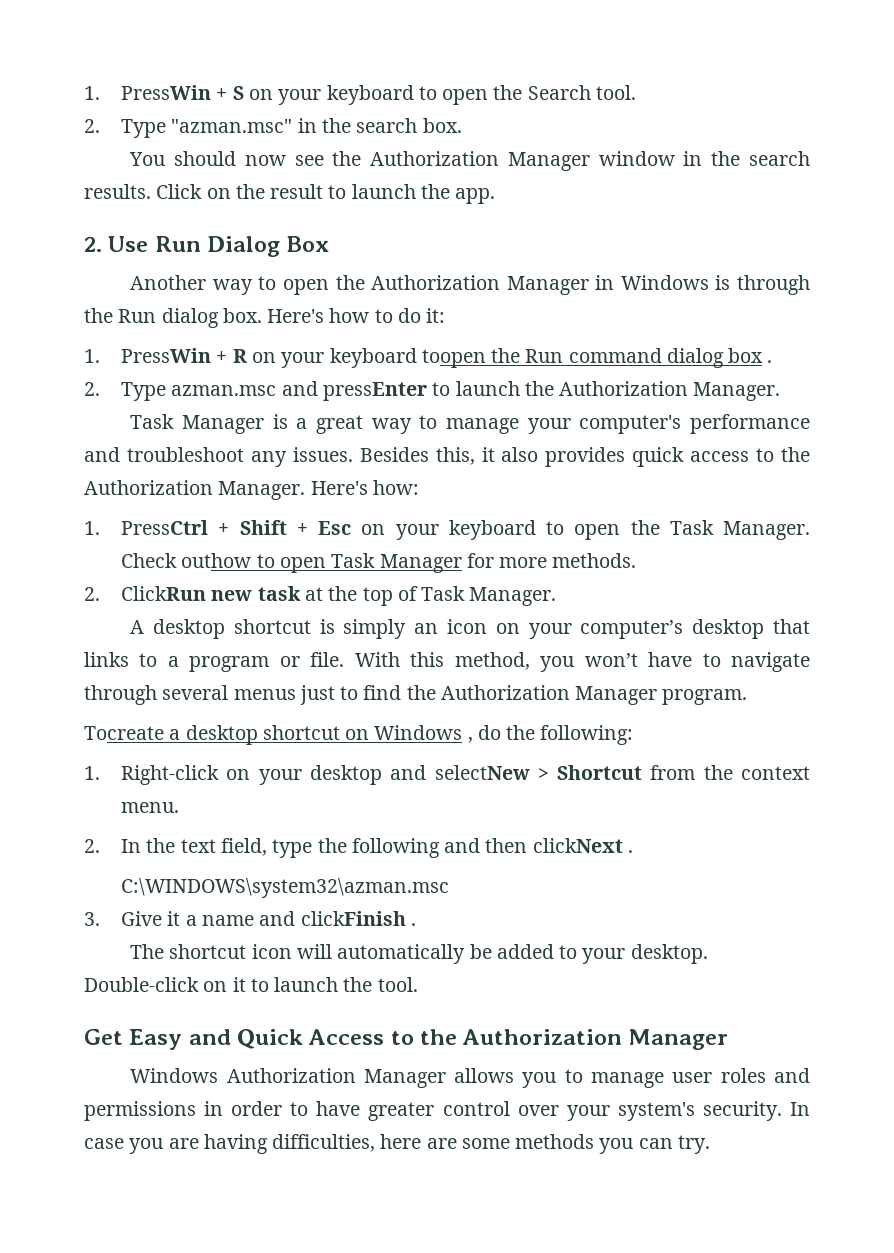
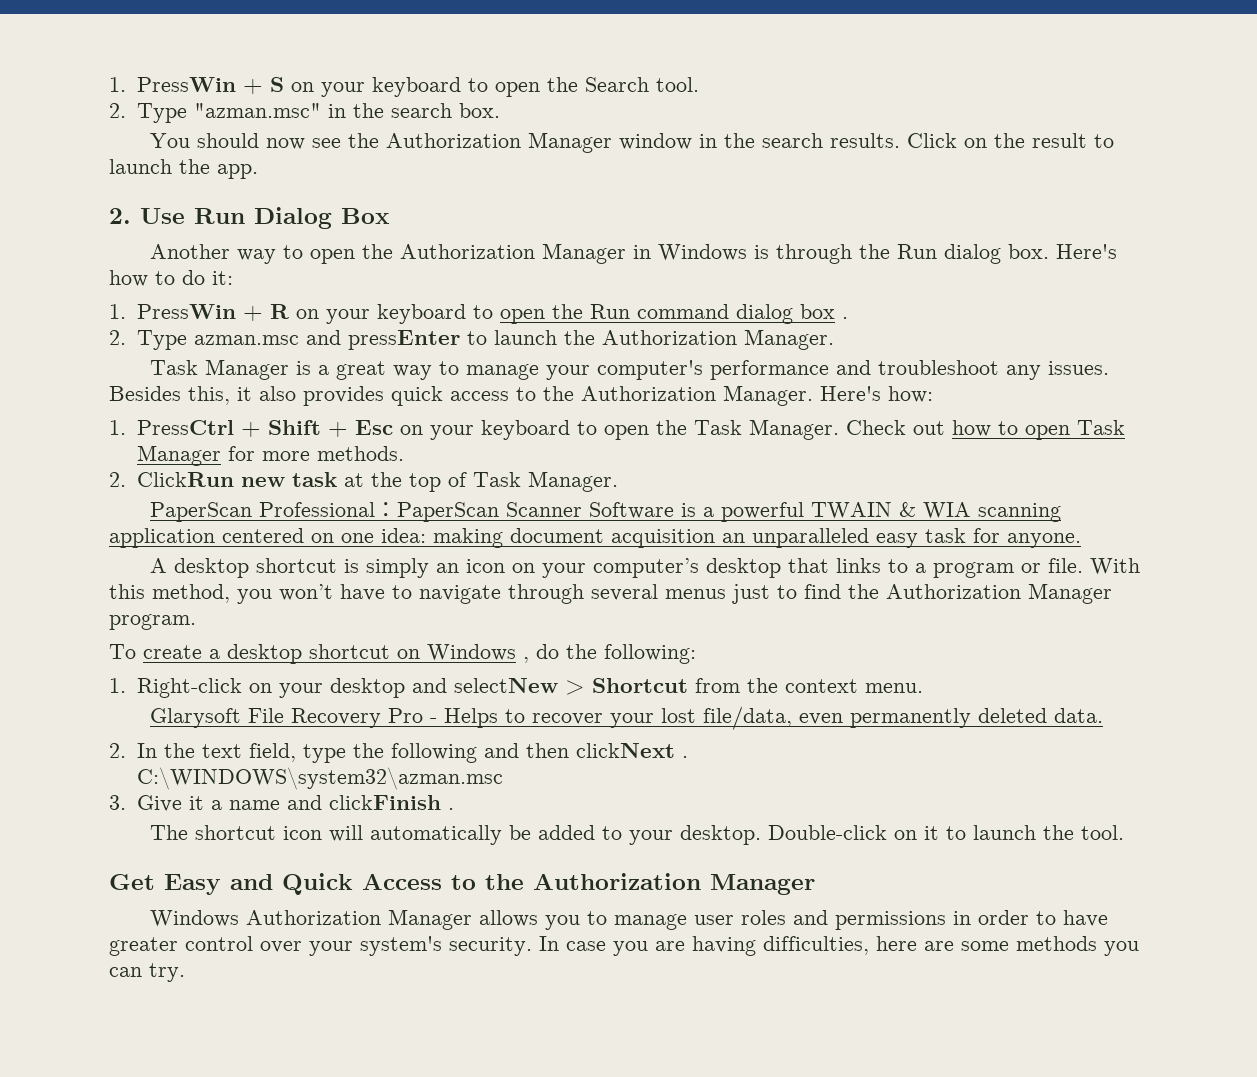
- 1. PressWin + R on your keyboard toopen the Run command dialog box .
+ 1. PressWin + R on your keyboard to open the Run command dialog box .
- Check outhow to open Task Manager for more methods.
+ Check out how to open Task Manager for more methods.
+ PaperScan Professional：PaperScan Scanner Software is a powerful TWAIN & WIA scanning application centered on one idea: making document acquisition an unparalleled easy task for anyone.
- Tocreate a desktop shortcut on Windows , do the following:
+ To create a desktop shortcut on Windows , do the following:
+ Glarysoft File Recovery Pro - Helps to recover your lost file/data, even permanently deleted data.

